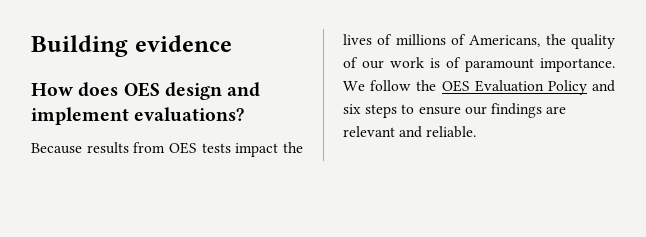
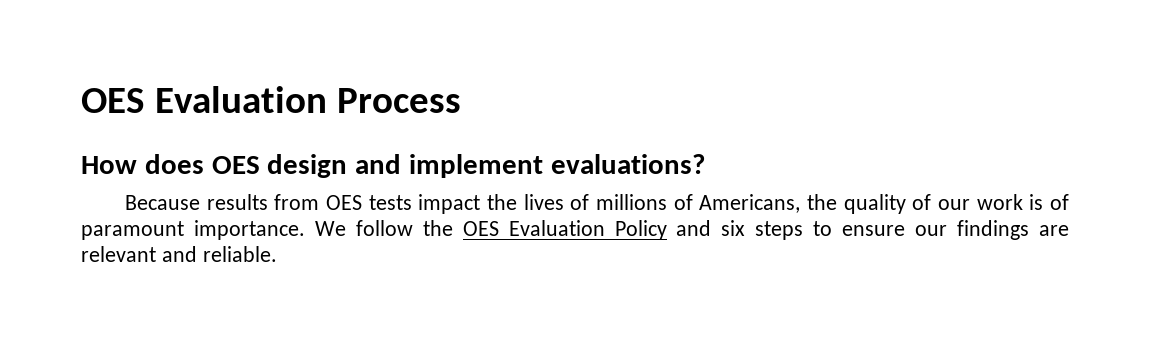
- Building evidence
+ OES Evaluation Process

